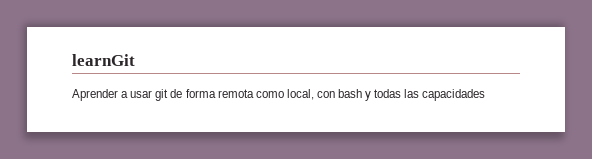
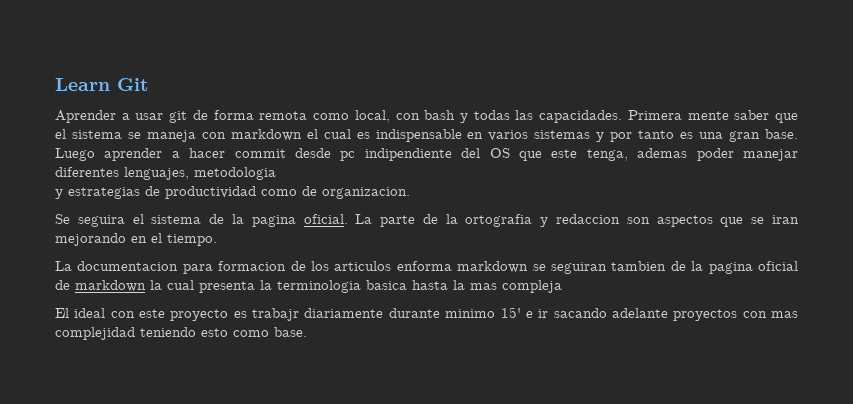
- learnGit
+ Learn Git
- Aprender a usar git de forma remota como local, con bash y todas las capacidades
+ Aprender a usar git de forma remota como local, con bash y todas las capacidades. Primera mente saber que el sistema se maneja con markdown el cual es indispensable en varios sistemas y por tanto es una gran base. Luego aprender a hacer commit desde pc indipendiente del OS que este tenga, ademas poder manejar diferentes lenguajes, metodologia
+ y estrategias de productividad como de organizacion.
+ Se seguira el sistema de la pagina oficial. La parte de la ortografia y redaccion son aspectos que se iran mejorando en el tiempo.
+ La documentacion para formacion de los articulos enforma markdown se seguiran tambien de la pagina oficial de markdown la cual presenta la terminologia basica hasta la mas compleja
+ El ideal con este proyecto es trabajr diariamente durante minimo 15' e ir sacando adelante proyectos con mas complejidad teniendo esto como base.

